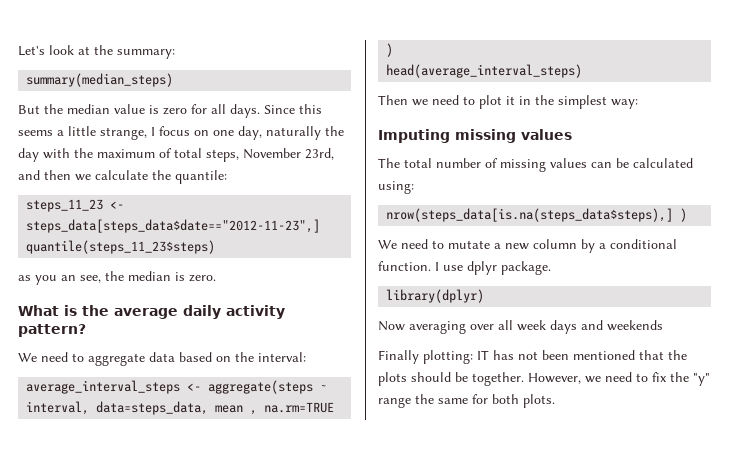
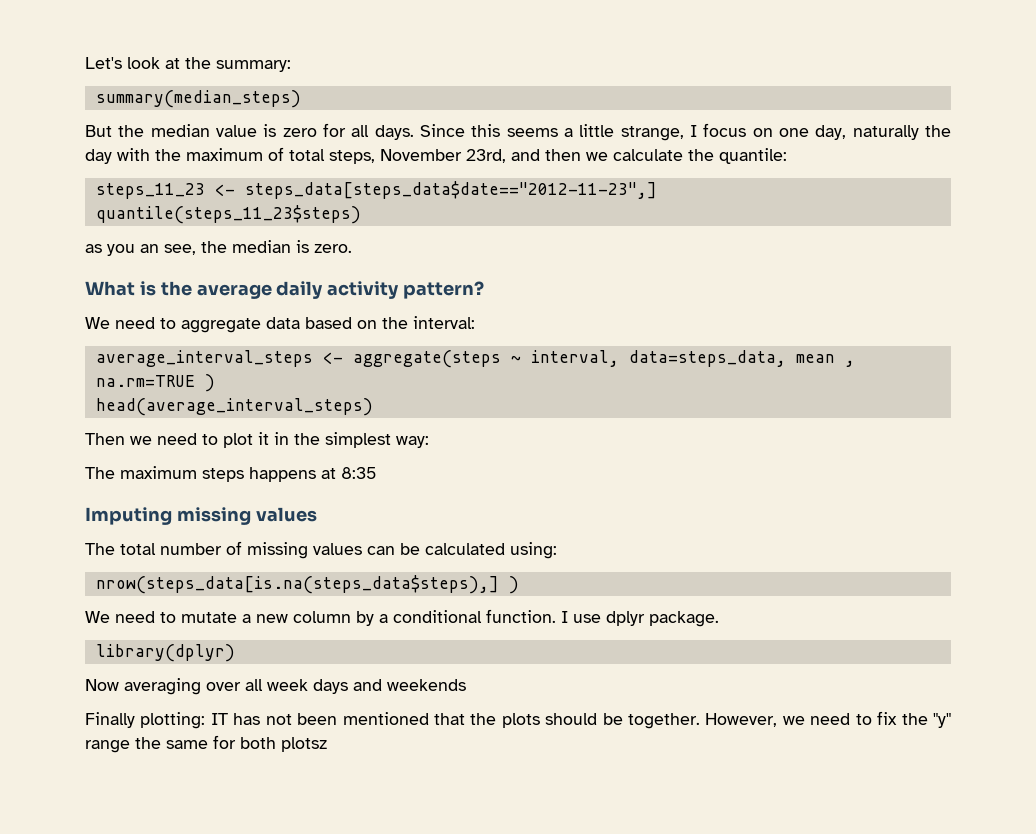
+ The maximum steps happens at 8:35
- However, we need to fix the "y" range the same for both plots.
+ However, we need to fix the "y" range the same for both plotsz

